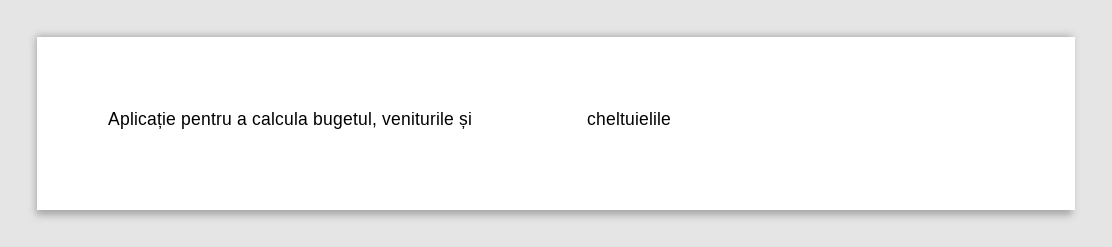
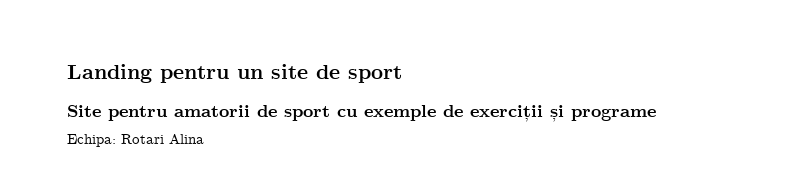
- Aplicație pentru a calcula bugetul, veniturile și cheltuielile
+ Landing pentru un site de sport
+ Site pentru amatorii de sport cu exemple de exerciții și programe
+ Echipa: Rotari Alina

